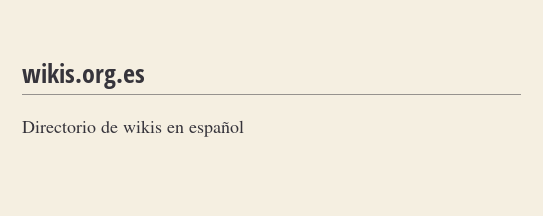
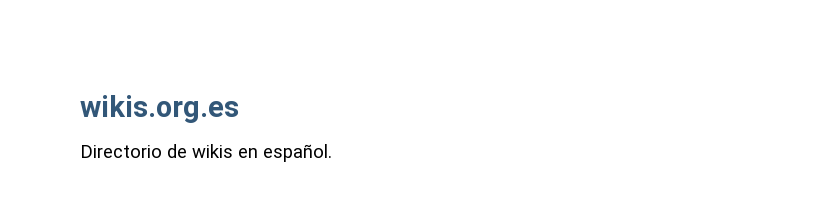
- Directorio de wikis en español
+ Directorio de wikis en español.

